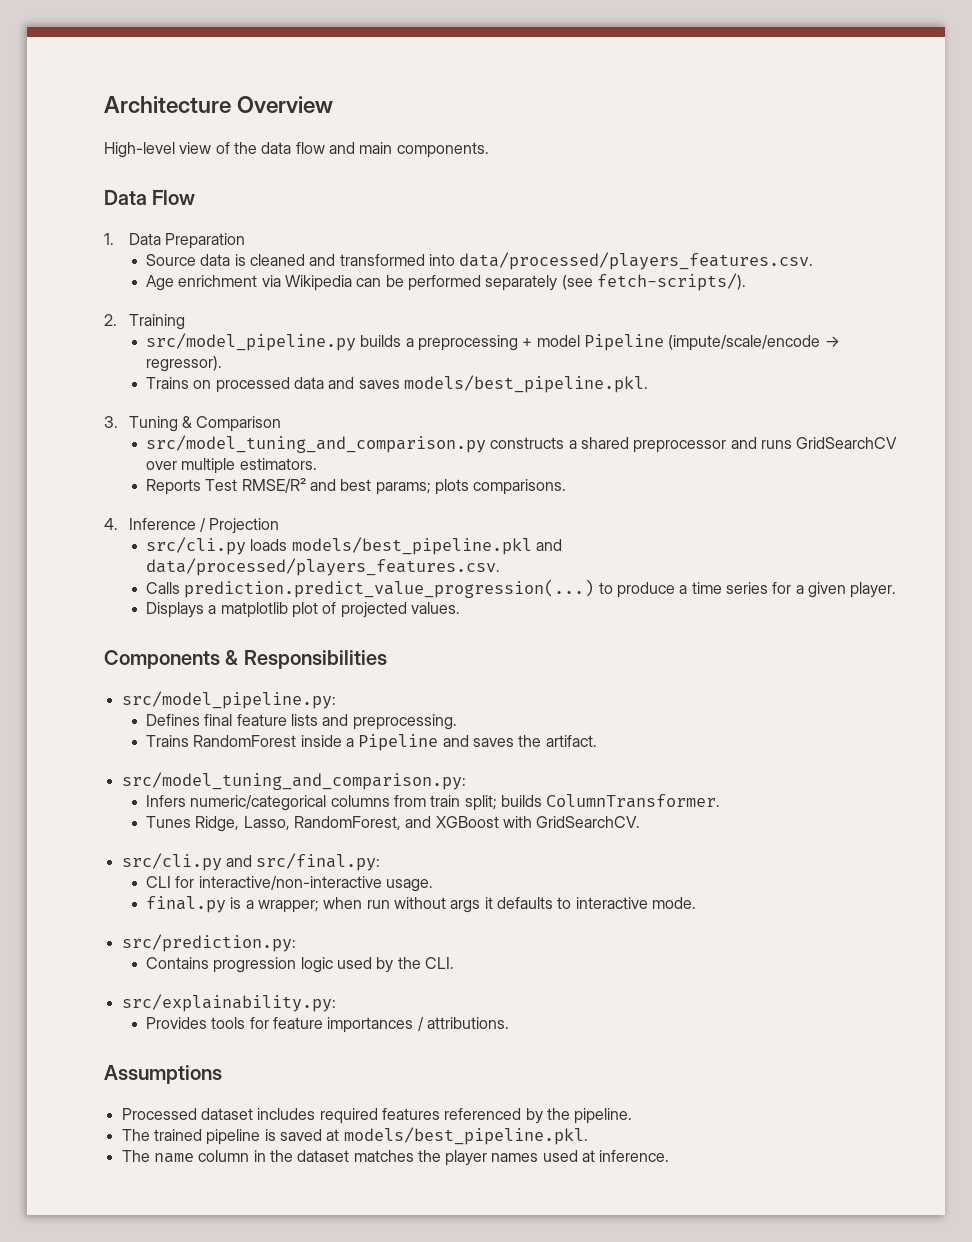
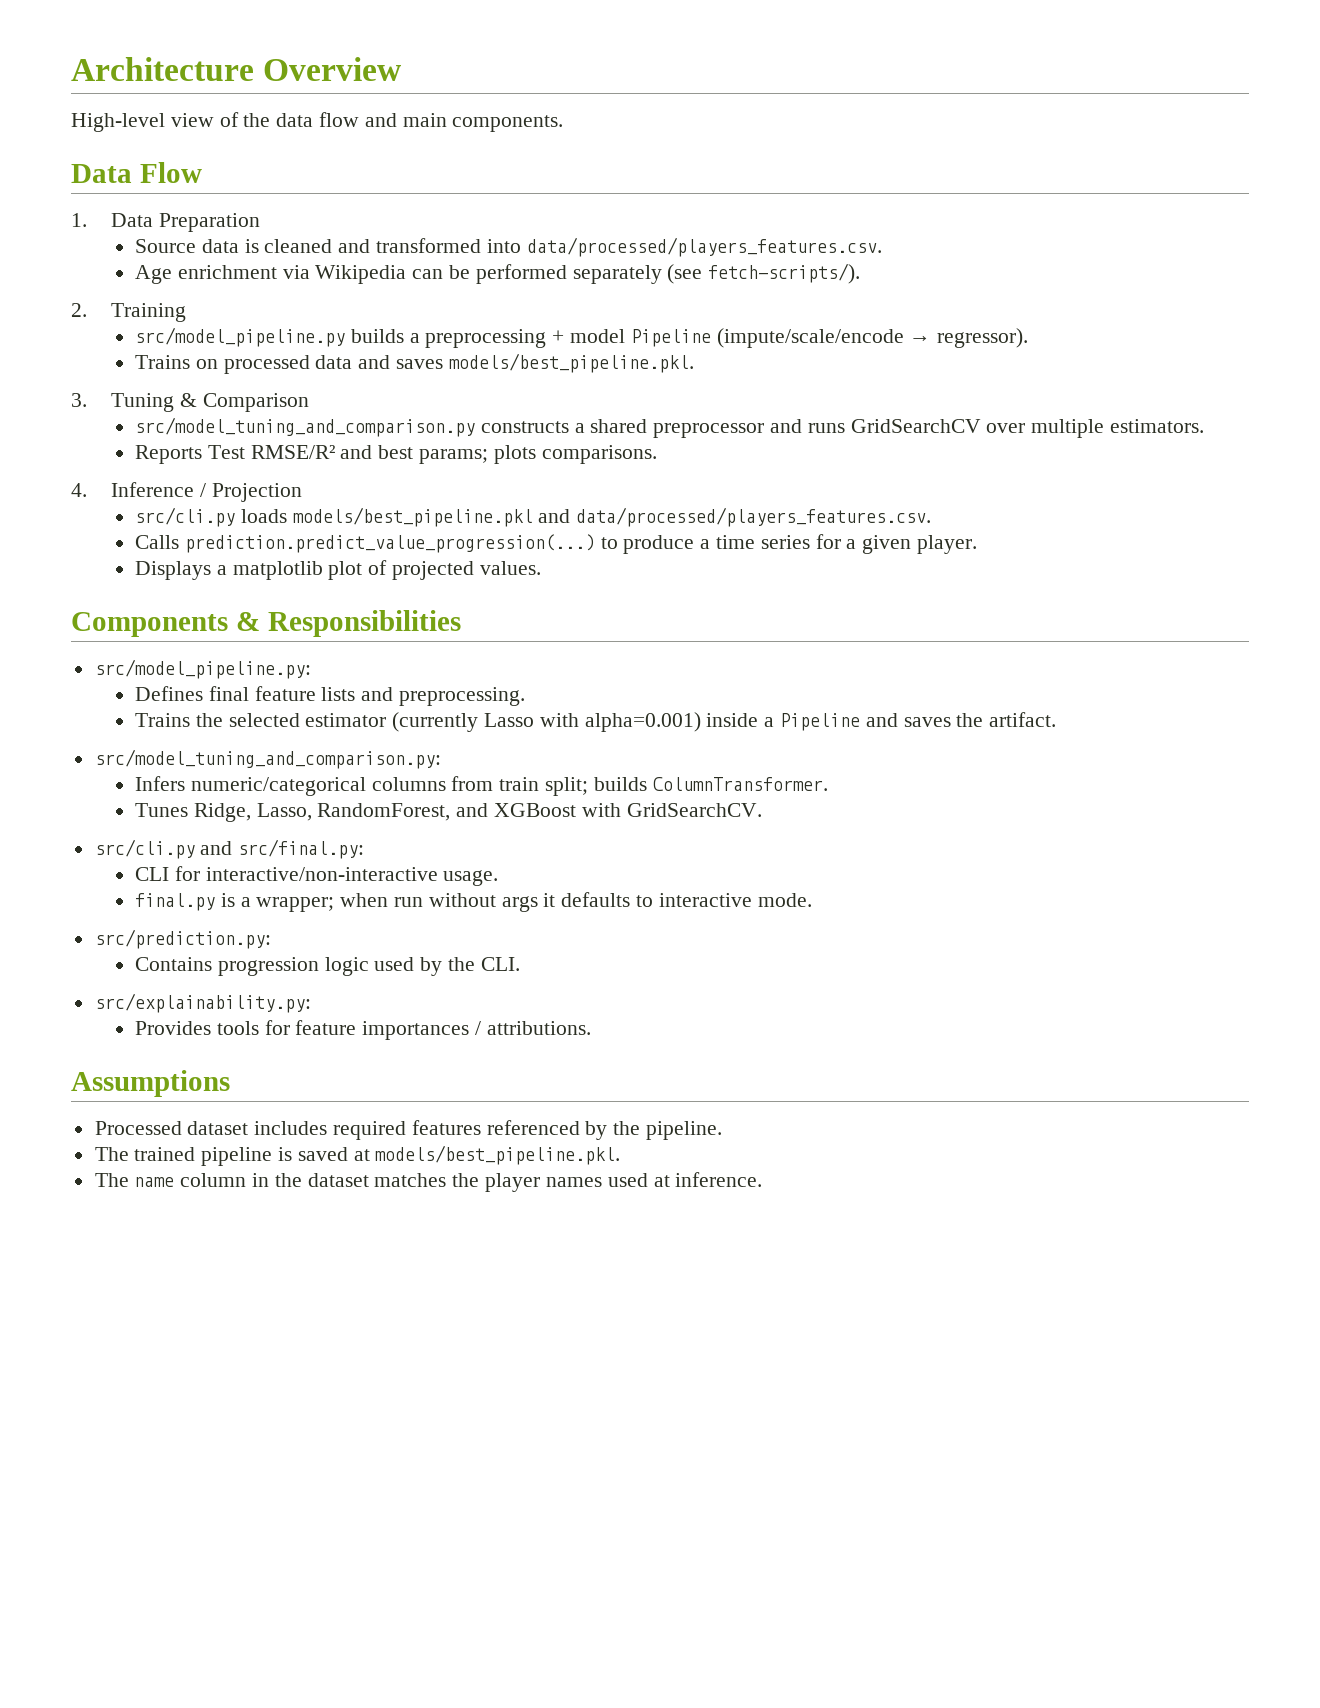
- Trains RandomForest inside a Pipeline and saves the artifact.
+ Trains the selected estimator (currently Lasso with alpha=0.001) inside a Pipeline and saves the artifact.

